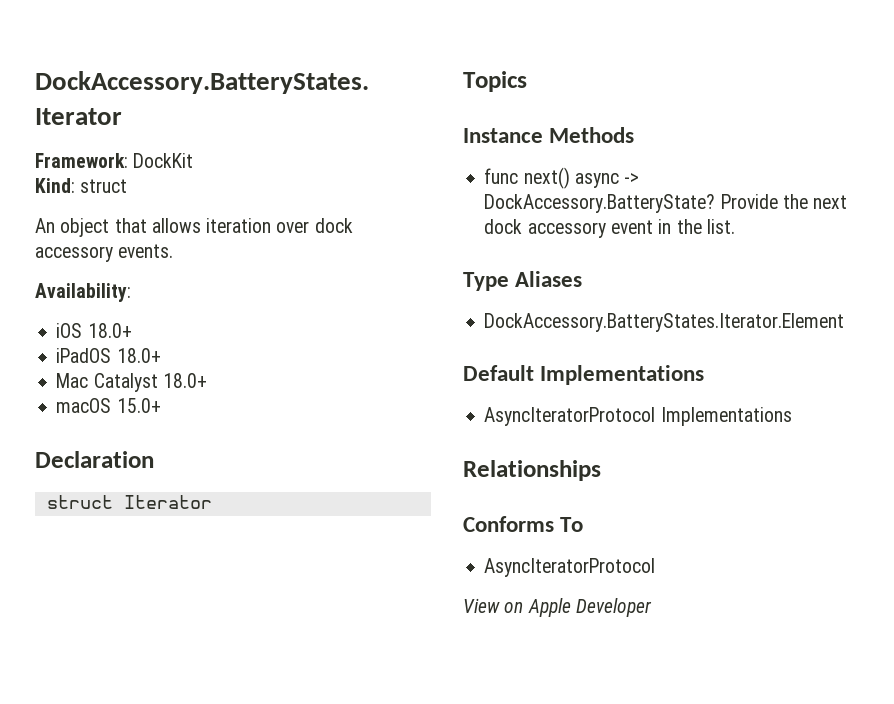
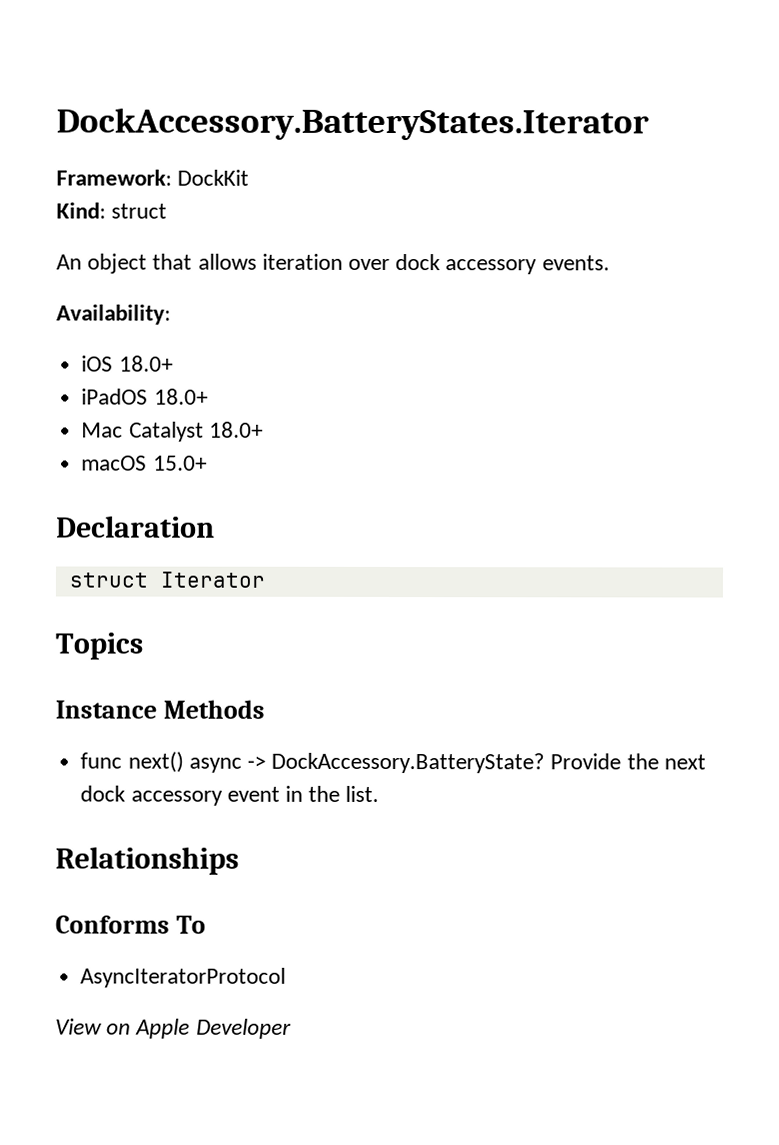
- Type Aliases
- DockAccessory.BatteryStates.Iterator.Element
- Default Implementations
- AsyncIteratorProtocol Implementations

